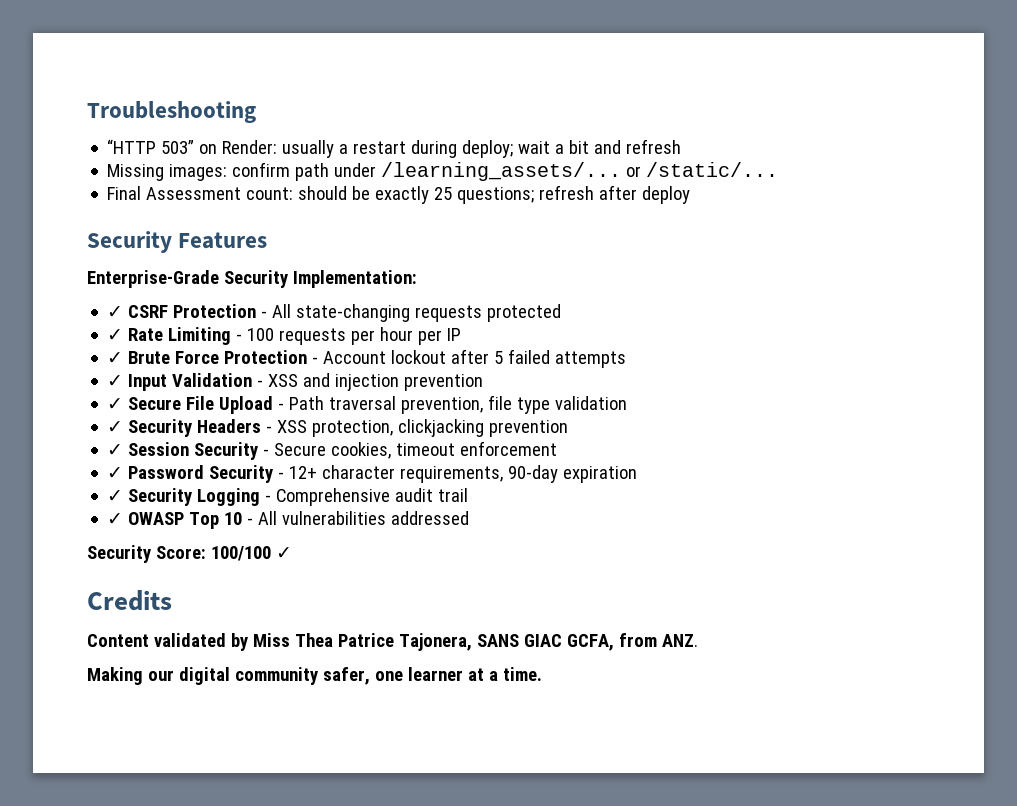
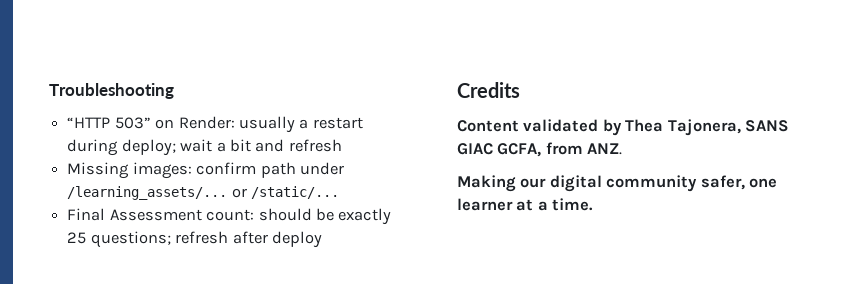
- Security Features
- Enterprise-Grade Security Implementation:
- ✓ CSRF Protection - All state-changing requests protected
- ✓ Rate Limiting - 100 requests per hour per IP
- ✓ Brute Force Protection - Account lockout after 5 failed attempts
- ✓ Input Validation - XSS and injection prevention
- ✓ Secure File Upload - Path traversal prevention, file type validation
- ✓ Security Headers - XSS protection, clickjacking prevention
- ✓ Session Security - Secure cookies, timeout enforcement
- ✓ Password Security - 12+ character requirements, 90-day expiration
- ✓ Security Logging - Comprehensive audit trail
- ✓ OWASP Top 10 - All vulnerabilities addressed
- Security Score: 100/100 ✓
- Content validated by Miss Thea Patrice Tajonera, SANS GIAC GCFA, from ANZ.
+ Content validated by Thea Tajonera, SANS GIAC GCFA, from ANZ.

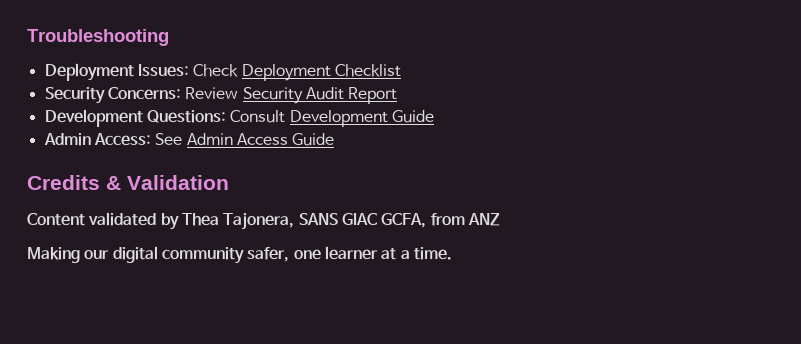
- “HTTP 503” on Render: usually a restart during deploy; wait a bit and refresh
- Missing images: confirm path under /learning_assets/... or /static/...
- Final Assessment count: should be exactly 25 questions; refresh after deploy
+ Deployment Issues: Check Deployment Checklist
+ Security Concerns: Review Security Audit Report
+ Development Questions: Consult Development Guide
+ Admin Access: See Admin Access Guide
- Credits
+ Credits & Validation
- Content validated by Thea Tajonera, SANS GIAC GCFA, from ANZ.
+ Content validated by Thea Tajonera, SANS GIAC GCFA, from ANZ

